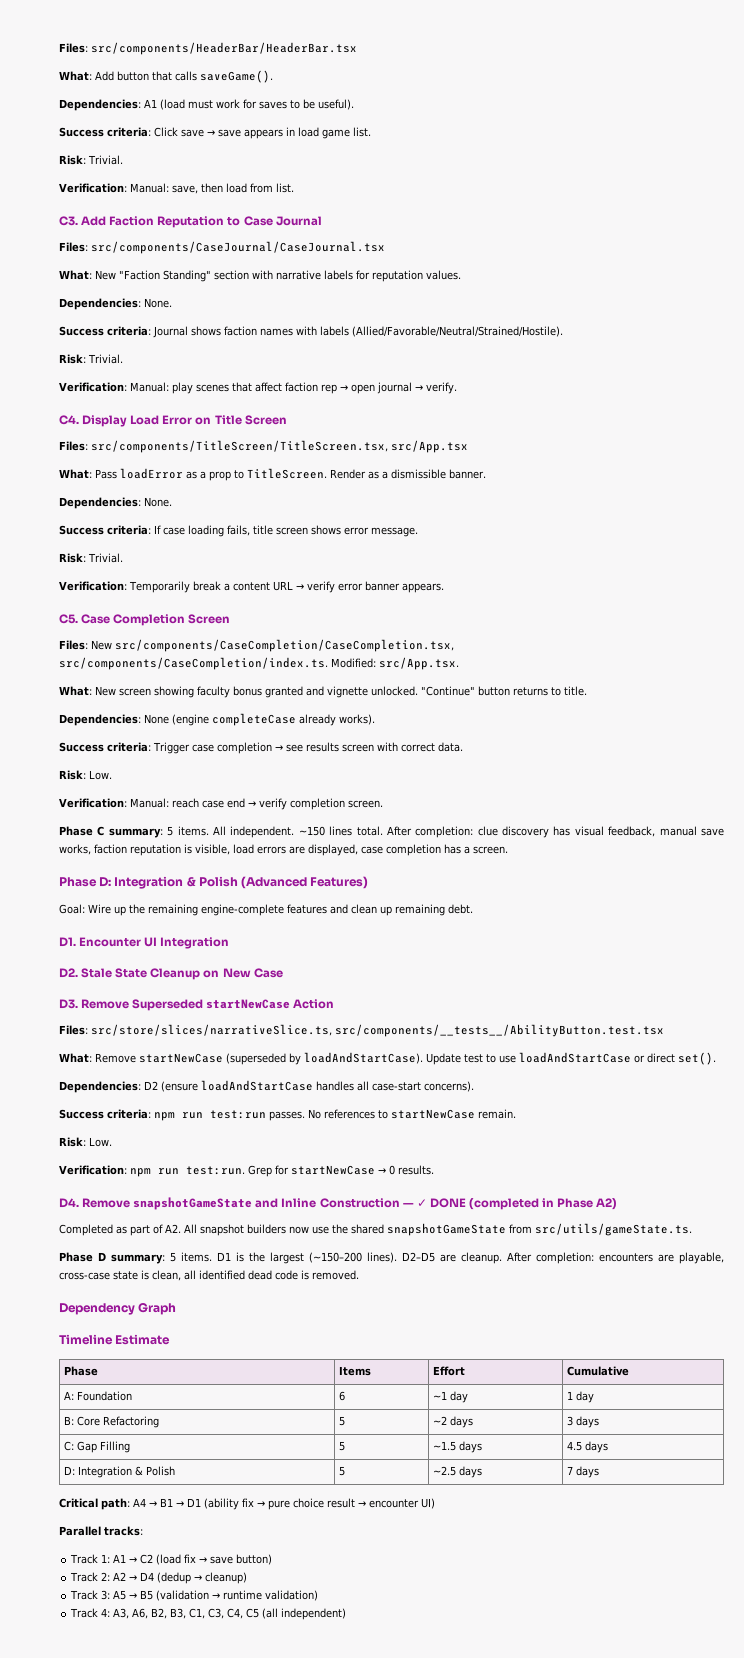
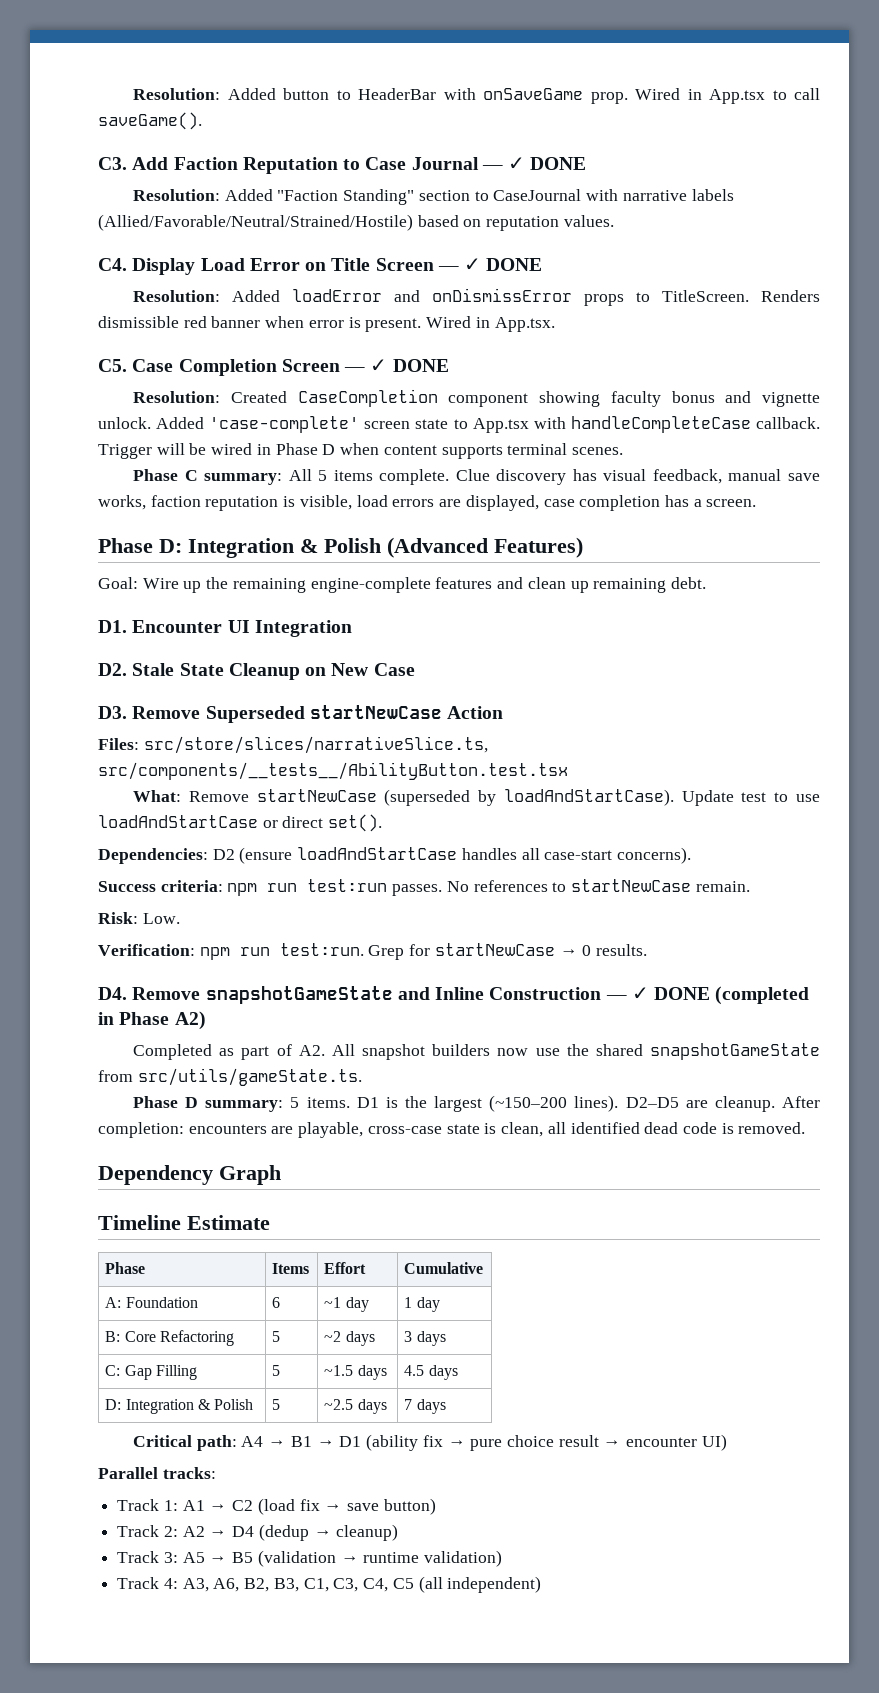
- Files: src/components/HeaderBar/HeaderBar.tsx
- What: Add button that calls saveGame().
- Dependencies: A1 (load must work for saves to be useful).
- Success criteria: Click save → save appears in load game list.
- Risk: Trivial.
- Verification: Manual: save, then load from list.
+ Resolution: Added button to HeaderBar with onSaveGame prop. Wired in App.tsx to call saveGame().
- C3. Add Faction Reputation to Case Journal
- Files: src/components/CaseJournal/CaseJournal.tsx
- What: New "Faction Standing" section with narrative labels for reputation values.
- Dependencies: None.
- Success criteria: Journal shows faction names with labels (Allied/Favorable/Neutral/Strained/Hostile).
- Risk: Trivial.
- Verification: Manual: play scenes that affect faction rep → open journal → verify.
+ C3. Add Faction Reputation to Case Journal — ✓ DONE
+ Resolution: Added "Faction Standing" section to CaseJournal with narrative labels (Allied/Favorable/Neutral/Strained/Hostile) based on reputation values.
- C4. Display Load Error on Title Screen
- Files: src/components/TitleScreen/TitleScreen.tsx, src/App.tsx
- What: Pass loadError as a prop to TitleScreen. Render as a dismissible banner.
- Dependencies: None.
- Success criteria: If case loading fails, title screen shows error message.
- Risk: Trivial.
- Verification: Temporarily break a content URL → verify error banner appears.
- C5. Case Completion Screen
- Files: New src/components/CaseCompletion/CaseCompletion.tsx, src/components/CaseCompletion/index.ts. Modified: src/App.tsx.
- What: New screen showing faculty bonus granted and vignette unlocked. "Continue" button returns to title.
- Dependencies: None (engine completeCase already works).
- Success criteria: Trigger case completion → see results screen with correct data.
- Risk: Low.
- Verification: Manual: reach case end → verify completion screen.
- Phase C summary: 5 items. All independent. ~150 lines total. After completion: clue discovery has visual feedback, manual save works, faction reputation is visible, load errors are displayed, case completion has a screen.
+ C4. Display Load Error on Title Screen — ✓ DONE
+ Resolution: Added loadError and onDismissError props to TitleScreen. Renders dismissible red banner when error is present. Wired in App.tsx.
+ C5. Case Completion Screen — ✓ DONE
+ Resolution: Created CaseCompletion component showing faculty bonus and vignette unlock. Added 'case-complete' screen state to App.tsx with handleCompleteCase callback. Trigger will be wired in Phase D when content supports terminal scenes.
+ Phase C summary: All 5 items complete. Clue discovery has visual feedback, manual save works, faction reputation is visible, load errors are displayed, case completion has a screen.

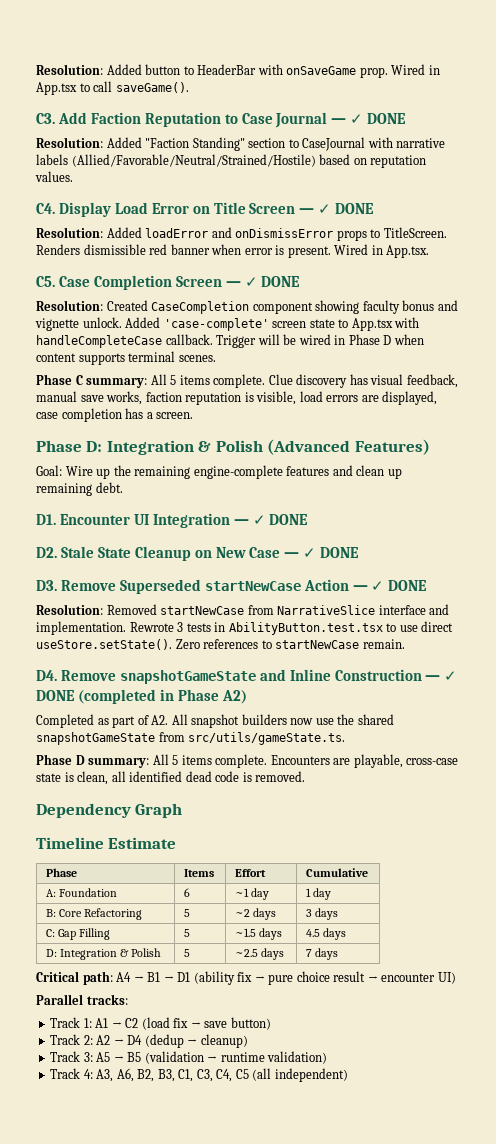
- D1. Encounter UI Integration
+ D1. Encounter UI Integration — ✓ DONE
- D2. Stale State Cleanup on New Case
+ D2. Stale State Cleanup on New Case — ✓ DONE
- D3. Remove Superseded startNewCase Action
- Files: src/store/slices/narrativeSlice.ts, src/components/__tests__/AbilityButton.test.tsx
- What: Remove startNewCase (superseded by loadAndStartCase). Update test to use loadAndStartCase or direct set().
- Dependencies: D2 (ensure loadAndStartCase handles all case-start concerns).
- Success criteria: npm run test:run passes. No references to startNewCase remain.
- Risk: Low.
- Verification: npm run test:run. Grep for startNewCase → 0 results.
+ D3. Remove Superseded startNewCase Action — ✓ DONE
+ Resolution: Removed startNewCase from NarrativeSlice interface and implementation. Rewrote 3 tests in AbilityButton.test.tsx to use direct useStore.setState(). Zero references to startNewCase remain.
- Phase D summary: 5 items. D1 is the largest (~150–200 lines). D2–D5 are cleanup. After completion: encounters are playable, cross-case state is clean, all identified dead code is removed.
+ Phase D summary: All 5 items complete. Encounters are playable, cross-case state is clean, all identified dead code is removed.

